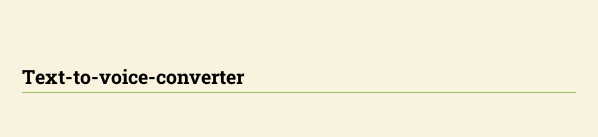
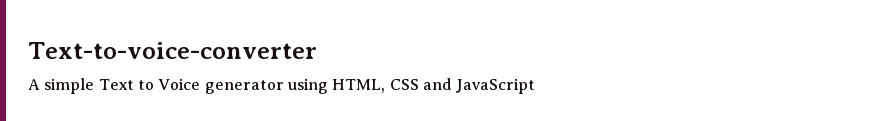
+ A simple Text to Voice generator using HTML, CSS and JavaScript

